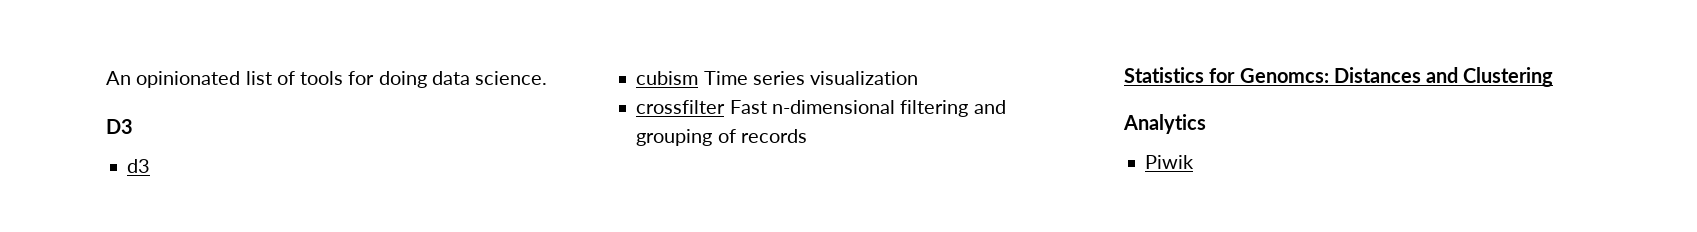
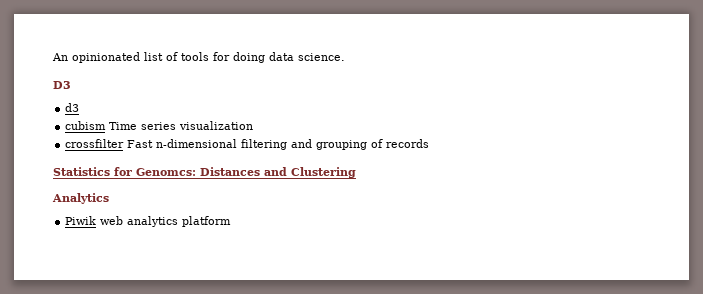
- Piwik
+ Piwik web analytics platform

